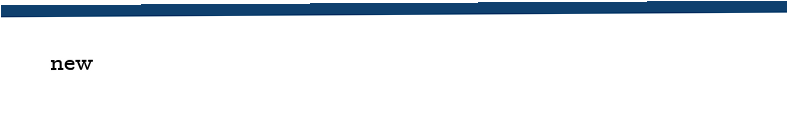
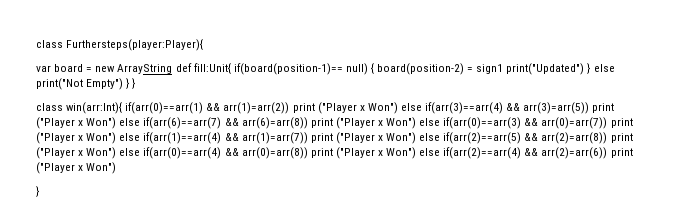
- new
+ class Furthersteps(player:Player){
+ var board = new ArrayString def fill:Unit{ if(board(position-1)== null) { board(position-2) = sign1 print("Updated") } else print("Not Empty") } }
+ class win(arr:Int){ if(arr(0)==arr(1) && arr(1)=arr(2)) print ("Player x Won") else if(arr(3)==arr(4) && arr(3)=arr(5)) print ("Player x Won") else if(arr(6)==arr(7) && arr(6)=arr(8)) print ("Player x Won") else if(arr(0)==arr(3) && arr(0)=arr(7)) print ("Player x Won") else if(arr(1)==arr(4) && arr(1)=arr(7)) print ("Player x Won") else if(arr(2)==arr(5) && arr(2)=arr(8)) print ("Player x Won") else if(arr(0)==arr(4) && arr(0)=arr(8)) print ("Player x Won") else if(arr(2)==arr(4) && arr(2)=arr(6)) print ("Player x Won")
+ }

